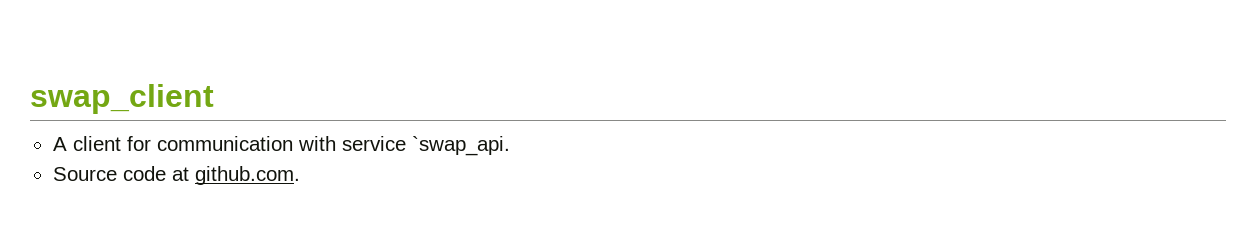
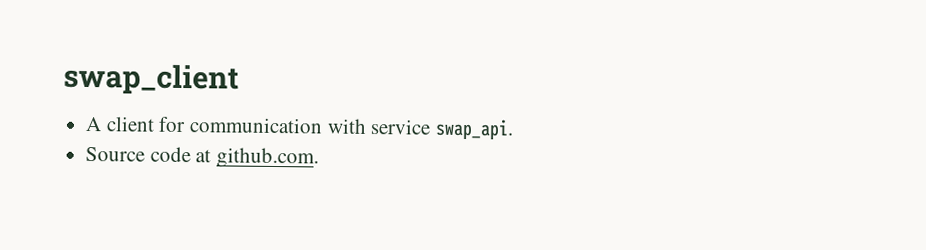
- A client for communication with service `swap_api.
+ A client for communication with service swap_api.

